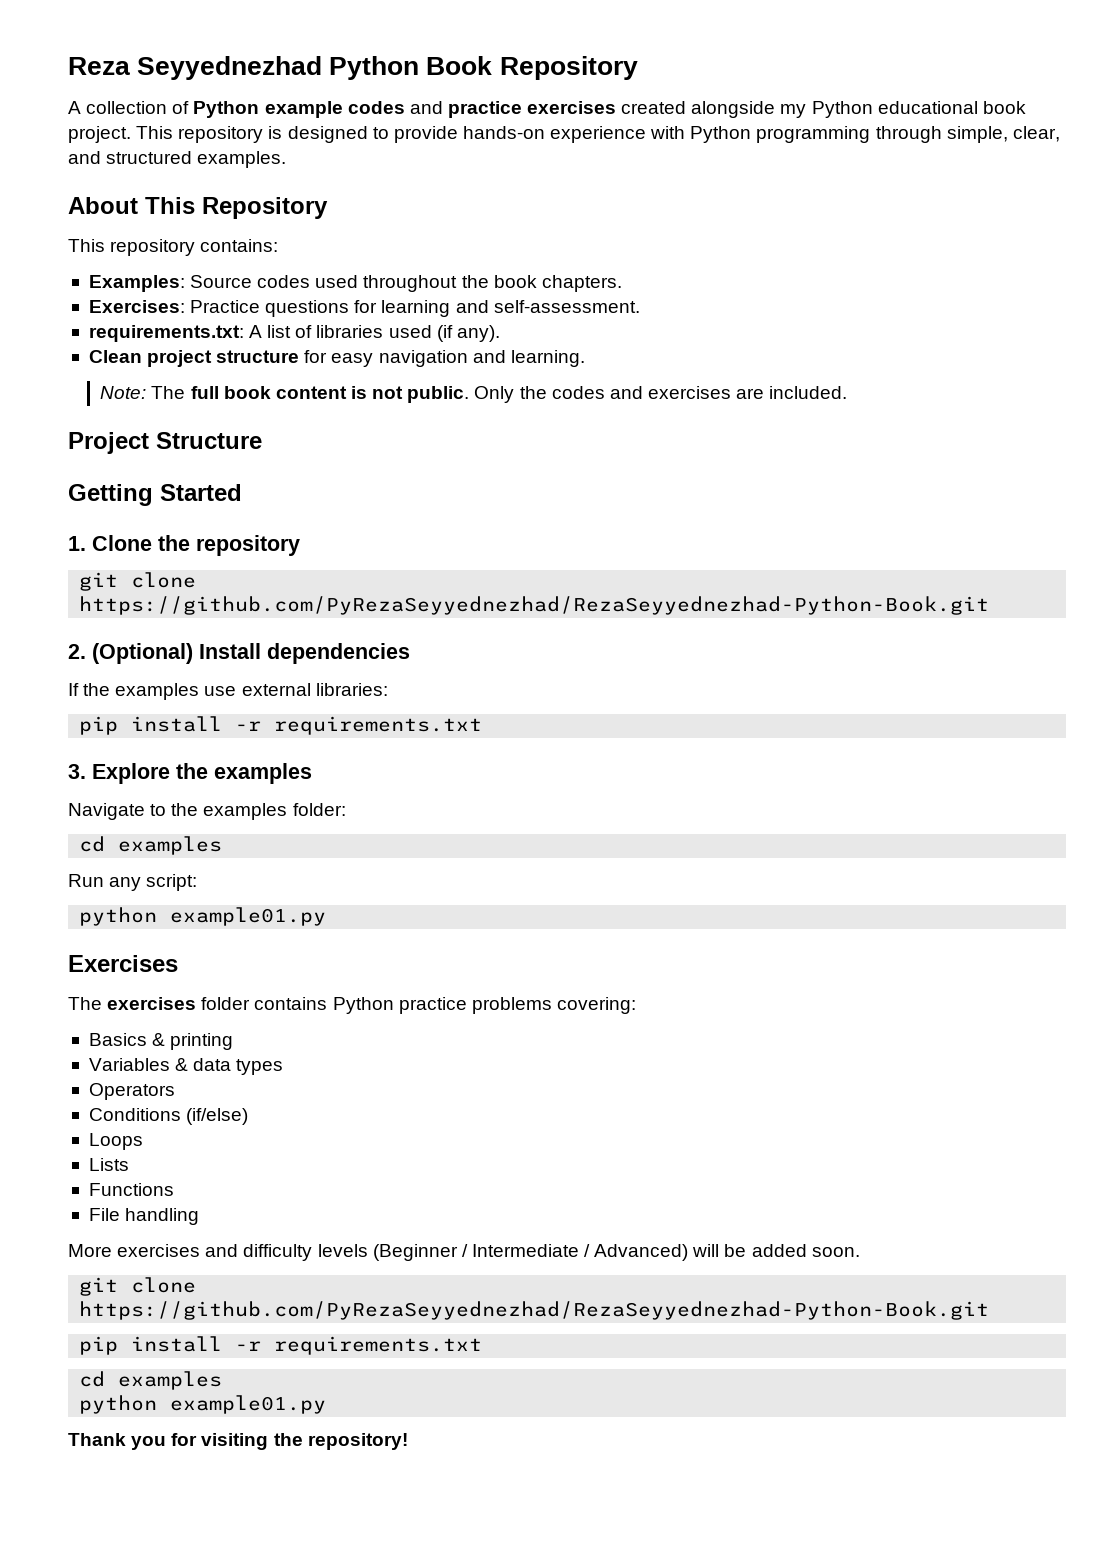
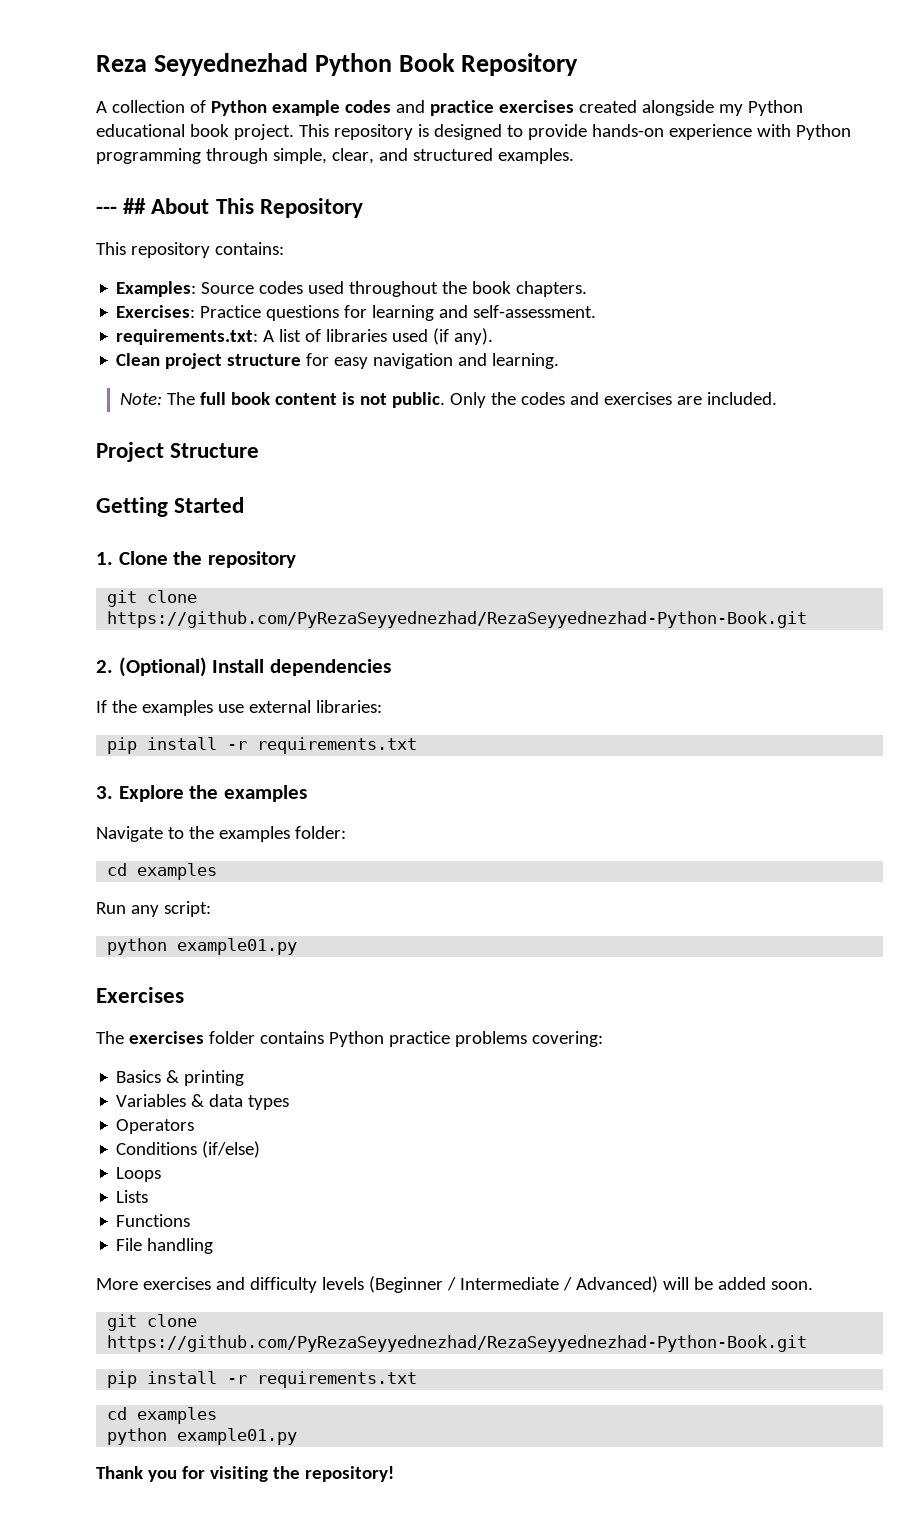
- About This Repository
+ --- ## About This Repository

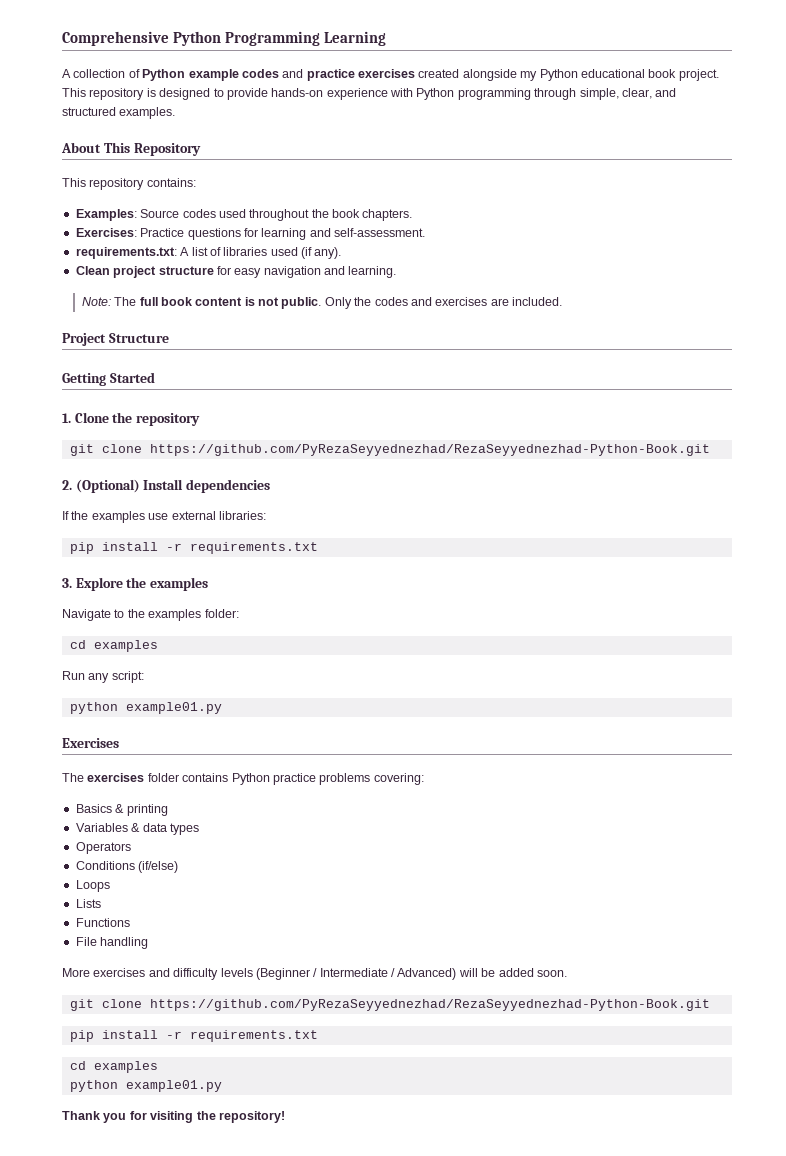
- Reza Seyyednezhad Python Book Repository
+ Comprehensive Python Programming Learning
- --- ## About This Repository
+ About This Repository

